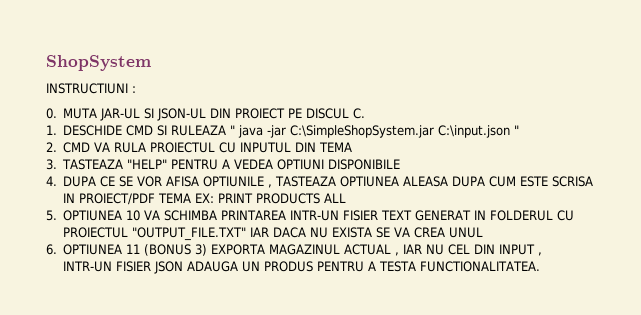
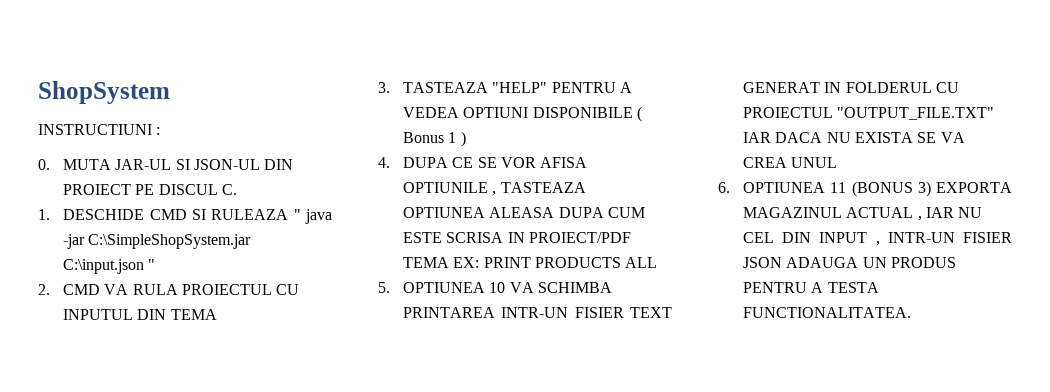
- 3. TASTEAZA "HELP" PENTRU A VEDEA OPTIUNI DISPONIBILE
+ 3. TASTEAZA "HELP" PENTRU A VEDEA OPTIUNI DISPONIBILE ( Bonus 1 )

